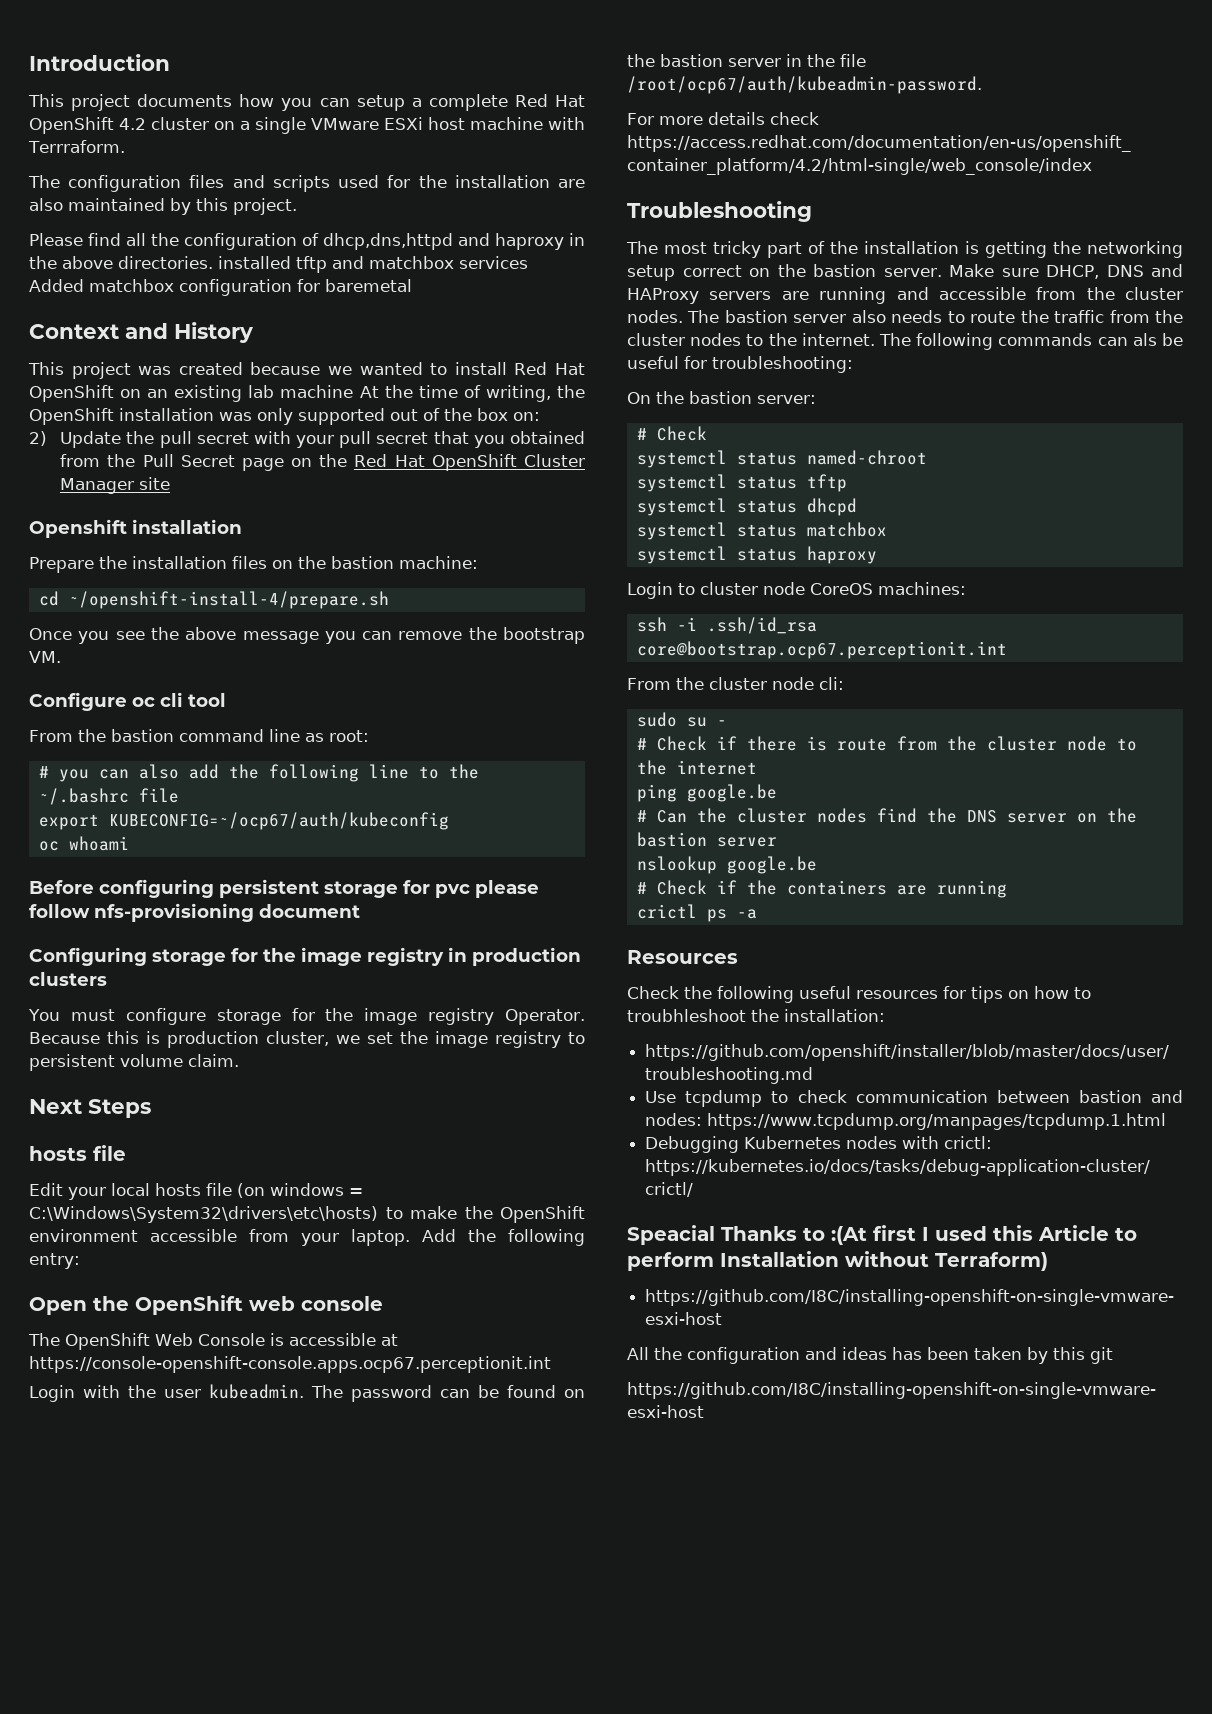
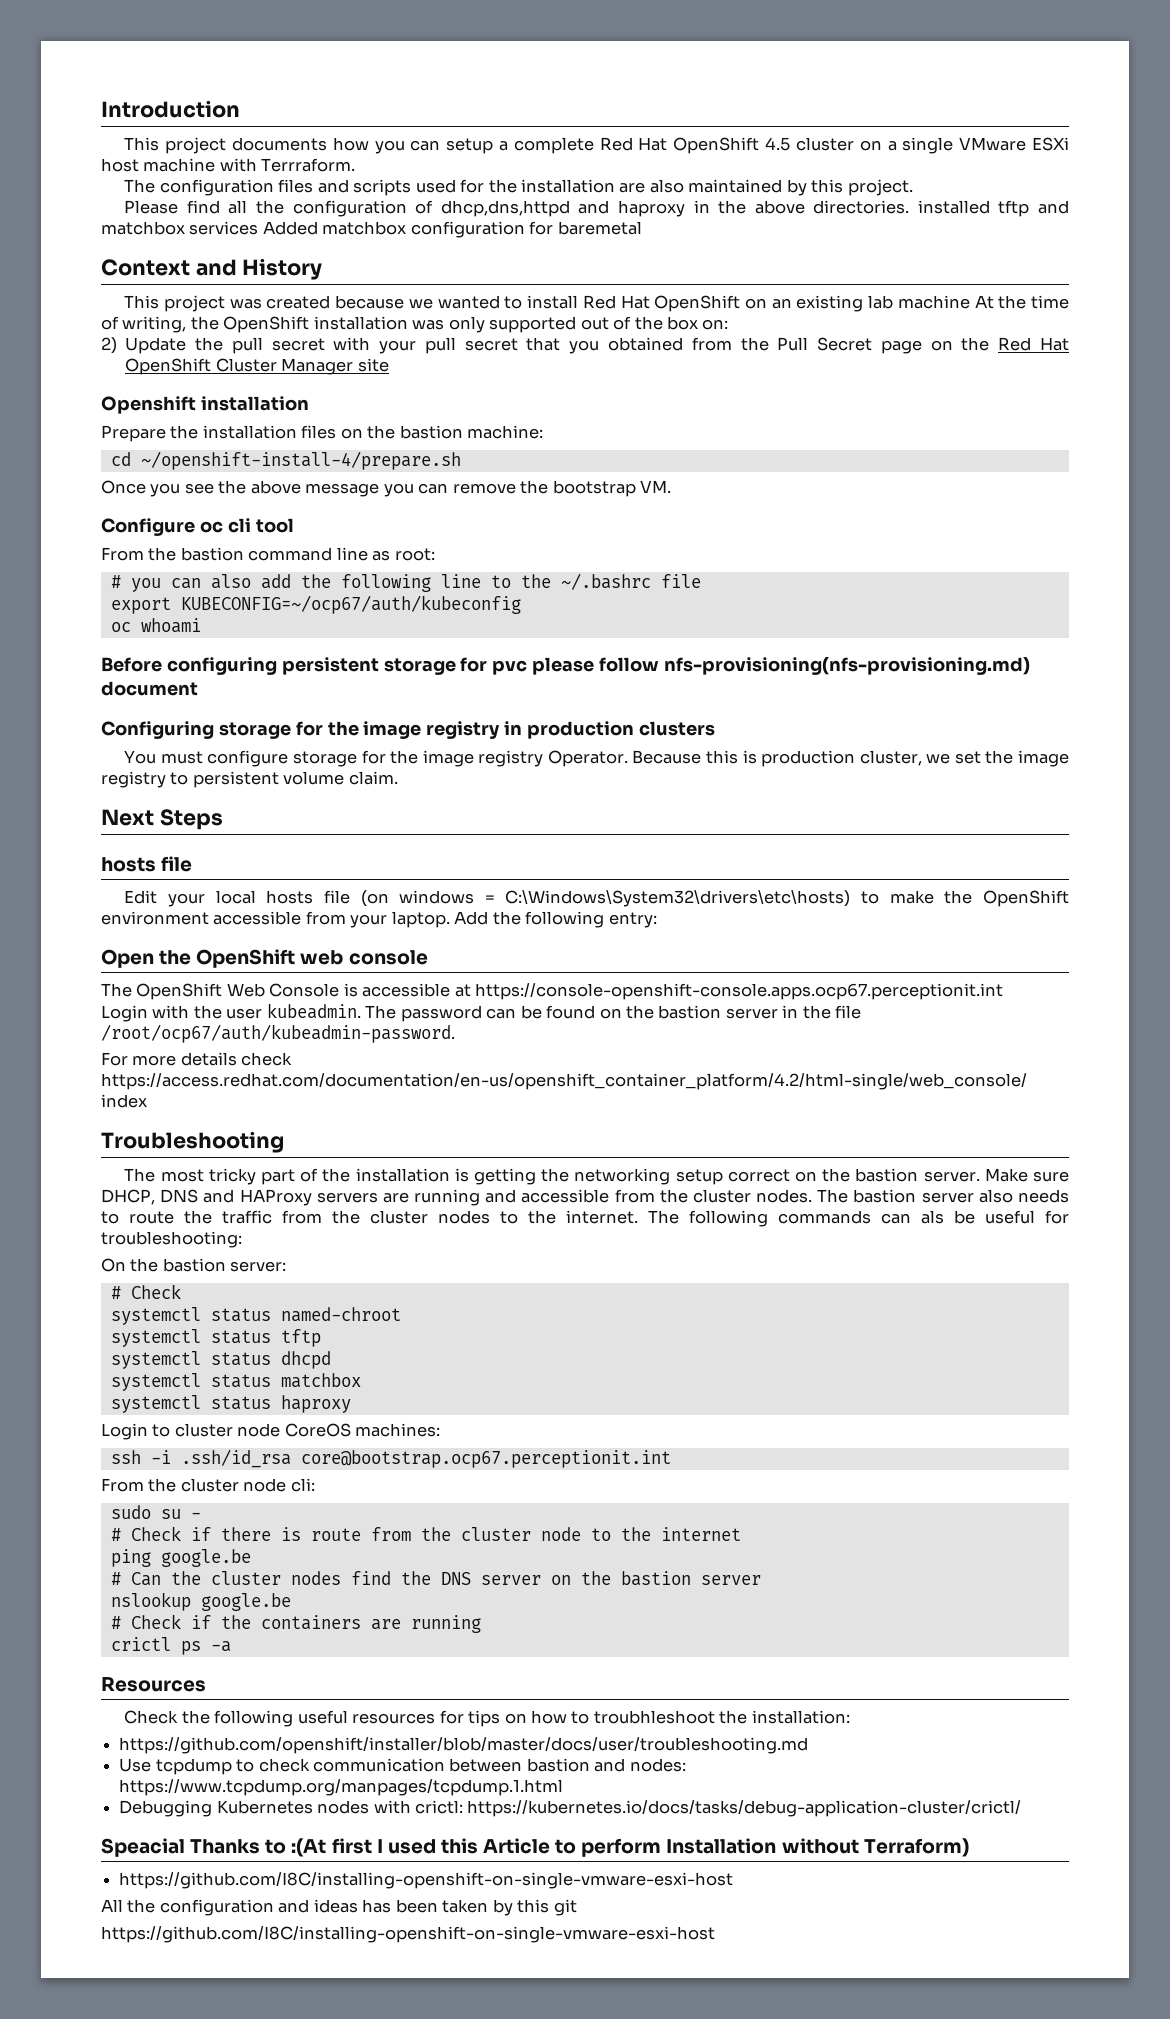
- This project documents how you can setup a complete Red Hat OpenShift 4.2 cluster on a single VMware ESXi host machine with Terrraform.
+ This project documents how you can setup a complete Red Hat OpenShift 4.5 cluster on a single VMware ESXi host machine with Terrraform.
- Before configuring persistent storage for pvc please follow nfs-provisioning document
+ Before configuring persistent storage for pvc please follow nfs-provisioning(nfs-provisioning.md) document

